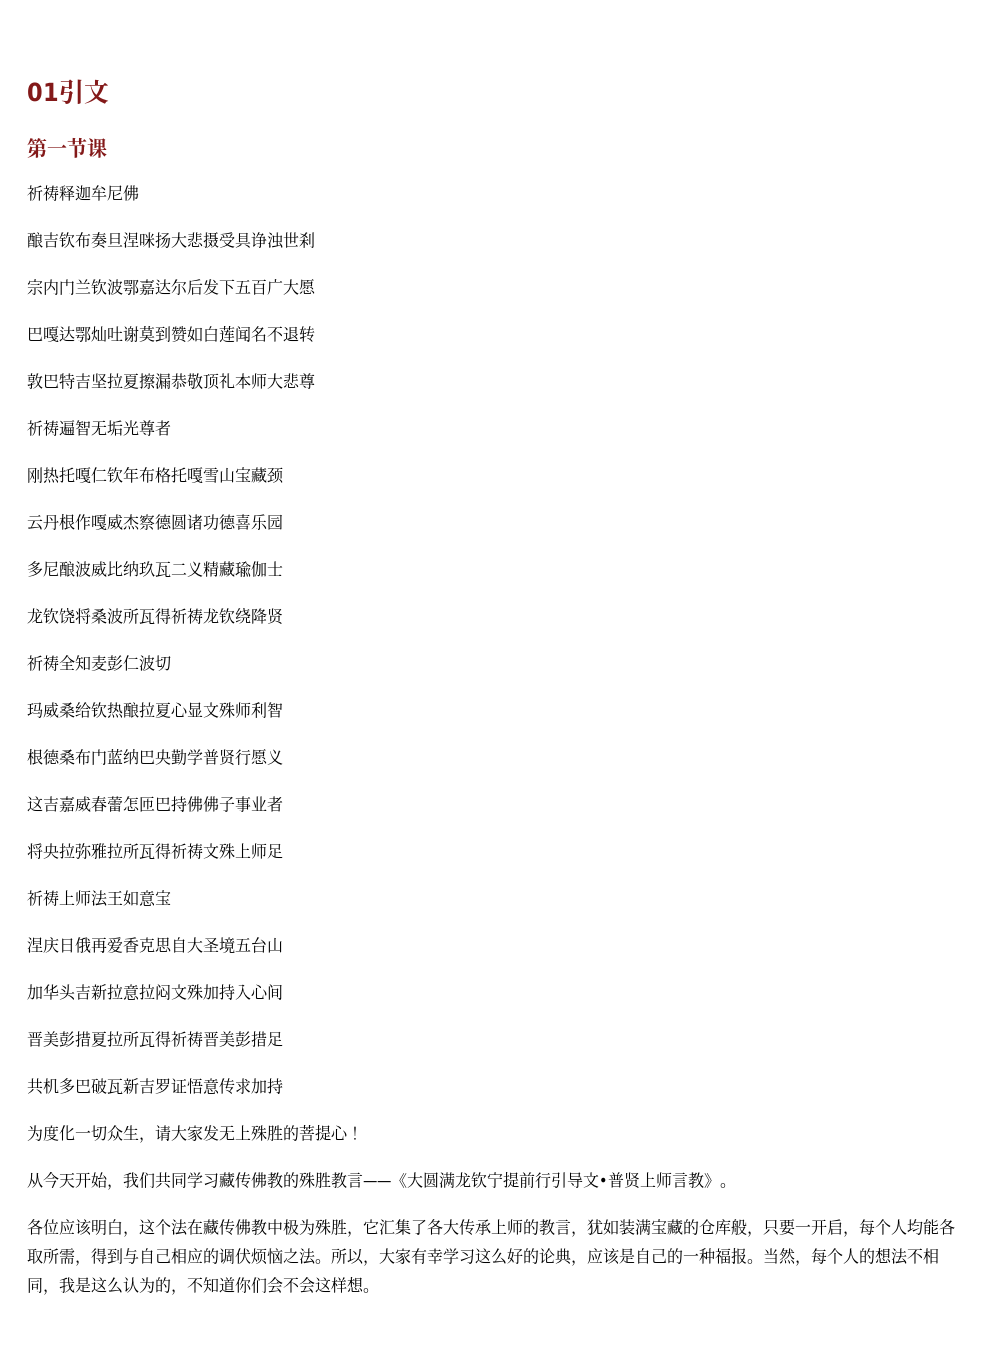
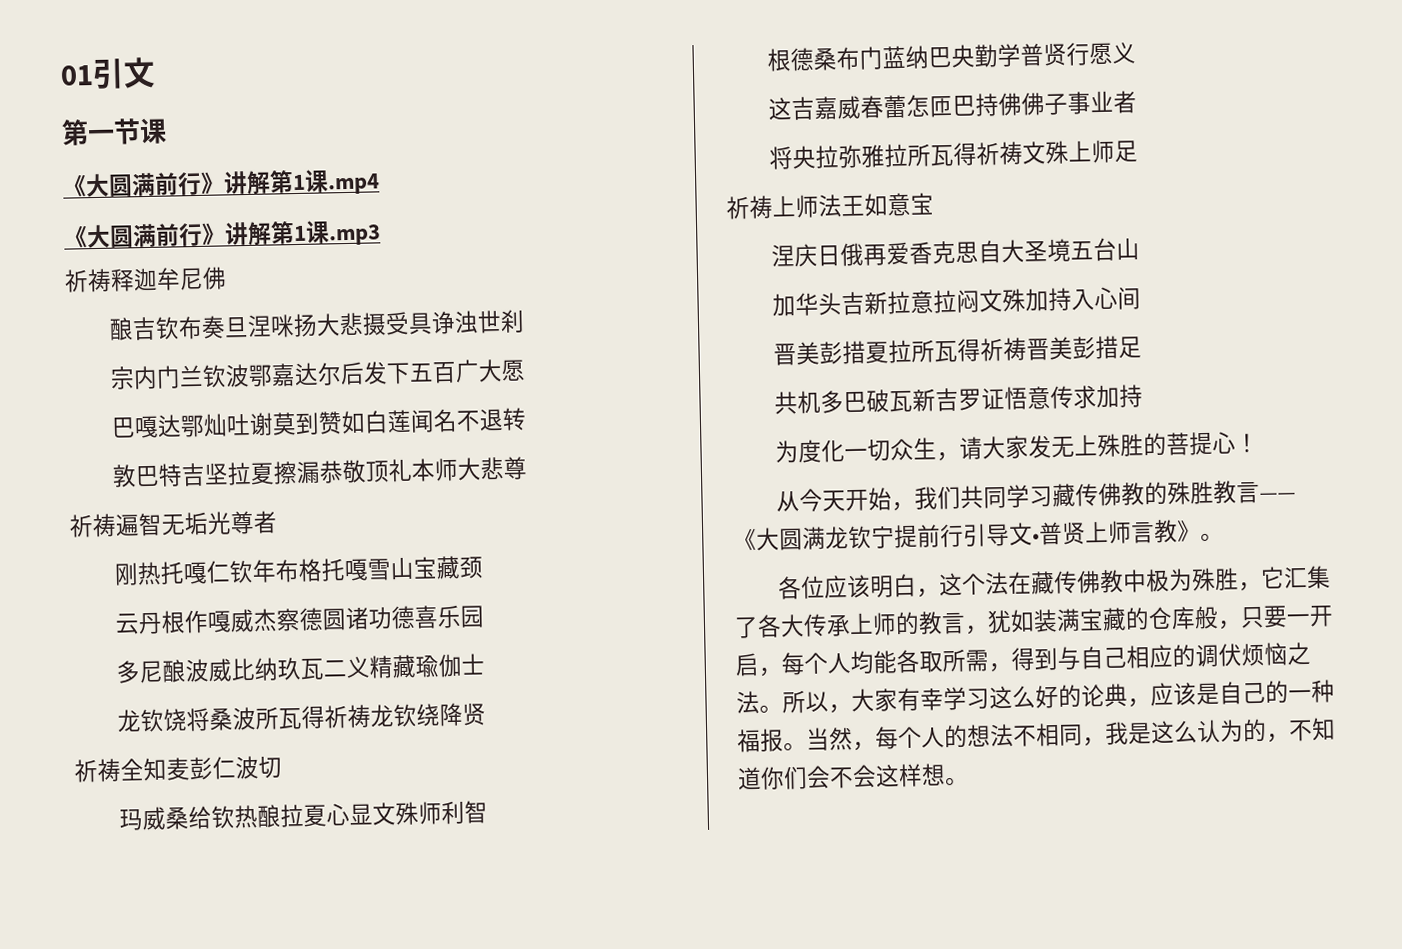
+ 《大圆满前行》讲解第1课.mp4
+ 《大圆满前行》讲解第1课.mp3

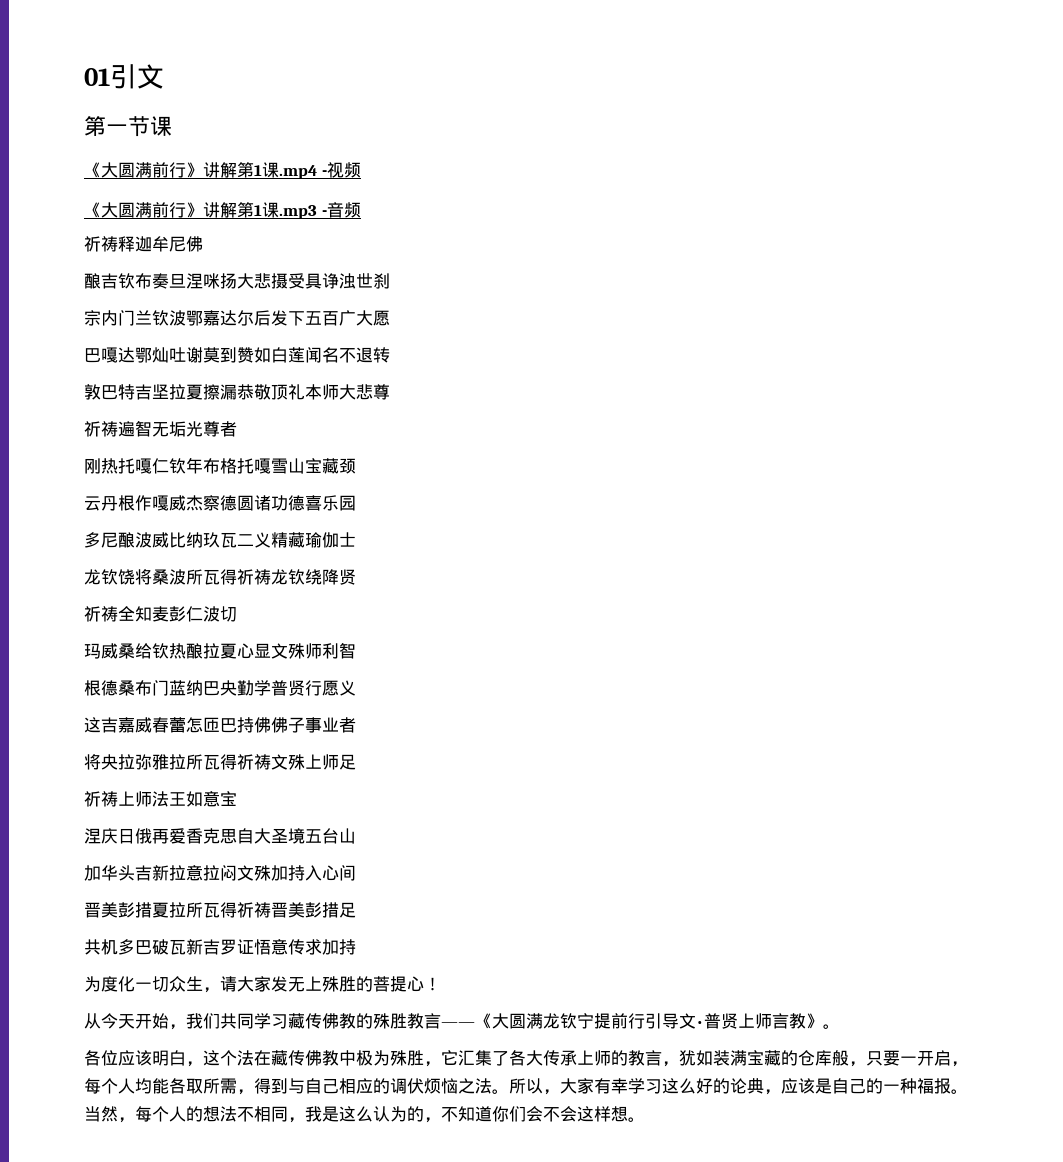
- 《大圆满前行》讲解第1课.mp4
+ 《大圆满前行》讲解第1课.mp4 -视频
- 《大圆满前行》讲解第1课.mp3
+ 《大圆满前行》讲解第1课.mp3 -音频

